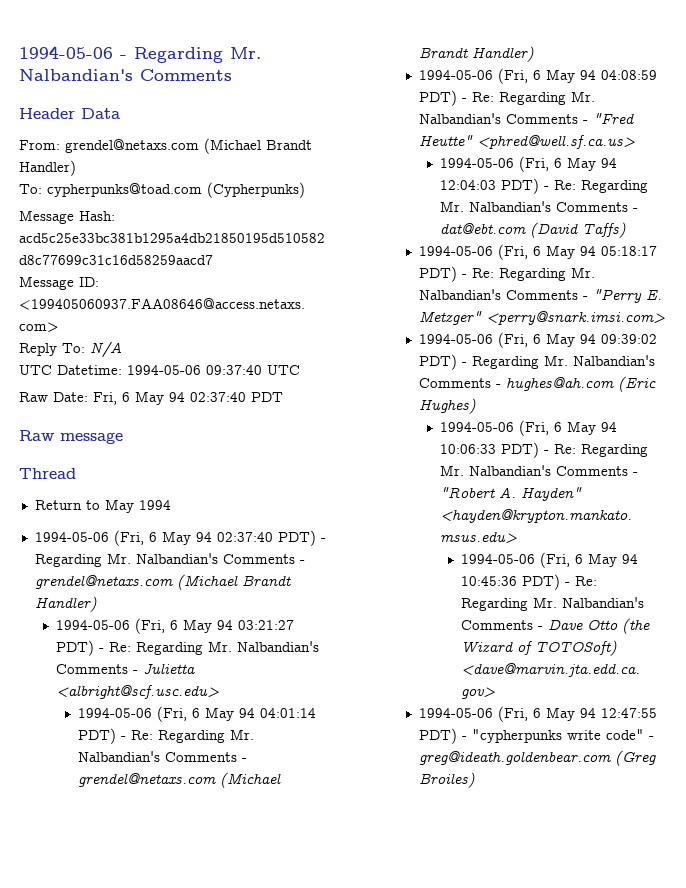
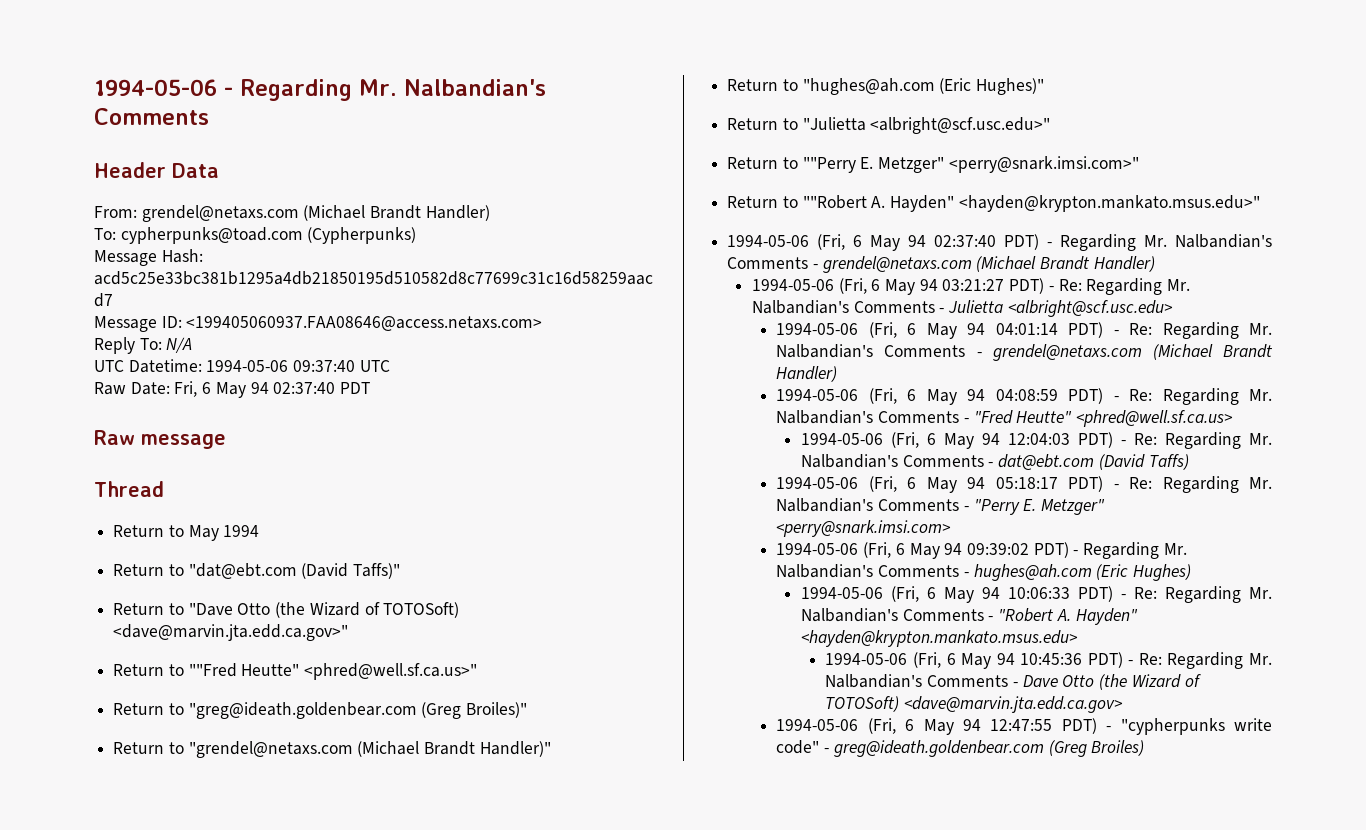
+ Return to "dat@ebt.com (David Taffs)"
+ Return to "Dave Otto (the Wizard of TOTOSoft) <dave@marvin.jta.edd.ca.gov>"
+ Return to ""Fred Heutte" <phred@well.sf.ca.us>"
+ Return to "greg@ideath.goldenbear.com (Greg Broiles)"
+ Return to "grendel@netaxs.com (Michael Brandt Handler)"
+ Return to "hughes@ah.com (Eric Hughes)"
+ Return to "Julietta <albright@scf.usc.edu>"
+ Return to ""Perry E. Metzger" <perry@snark.imsi.com>"
+ Return to ""Robert A. Hayden" <hayden@krypton.mankato.msus.edu>"

